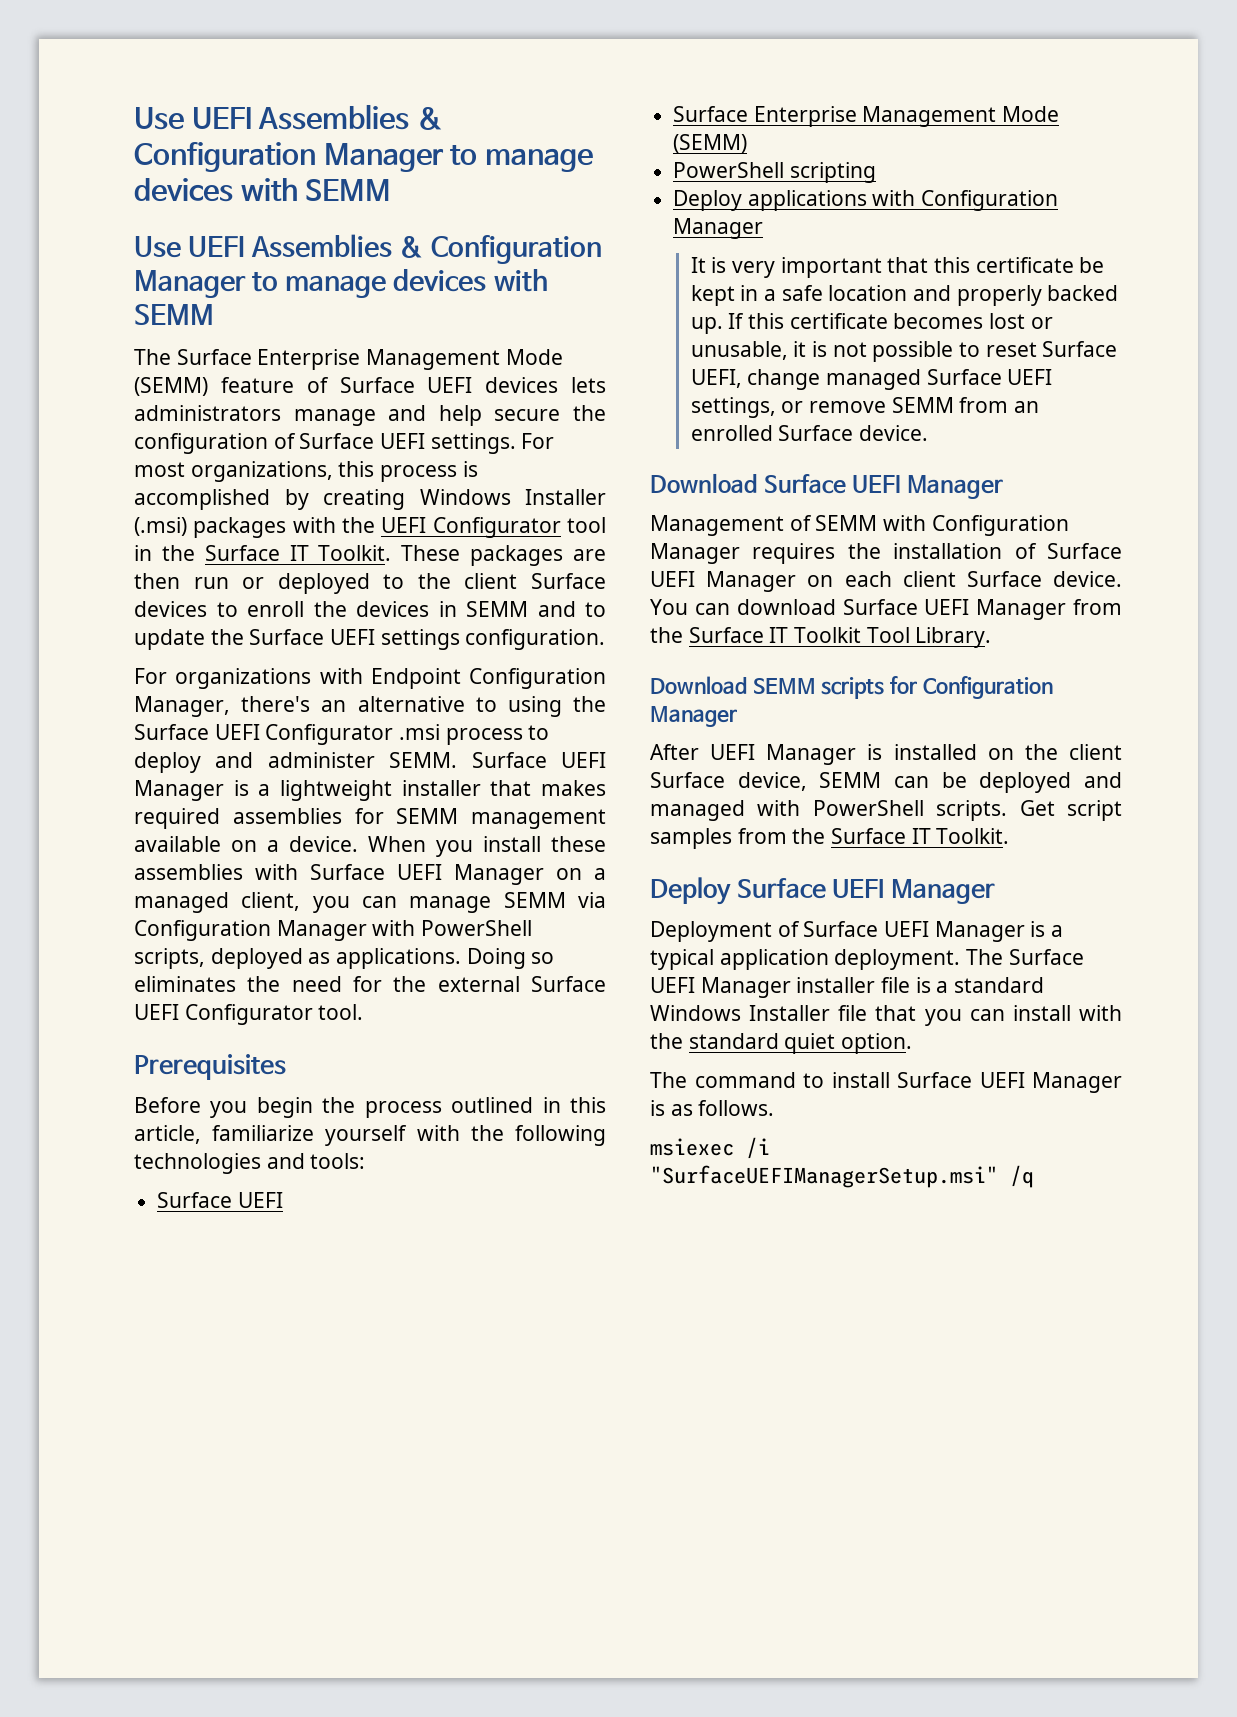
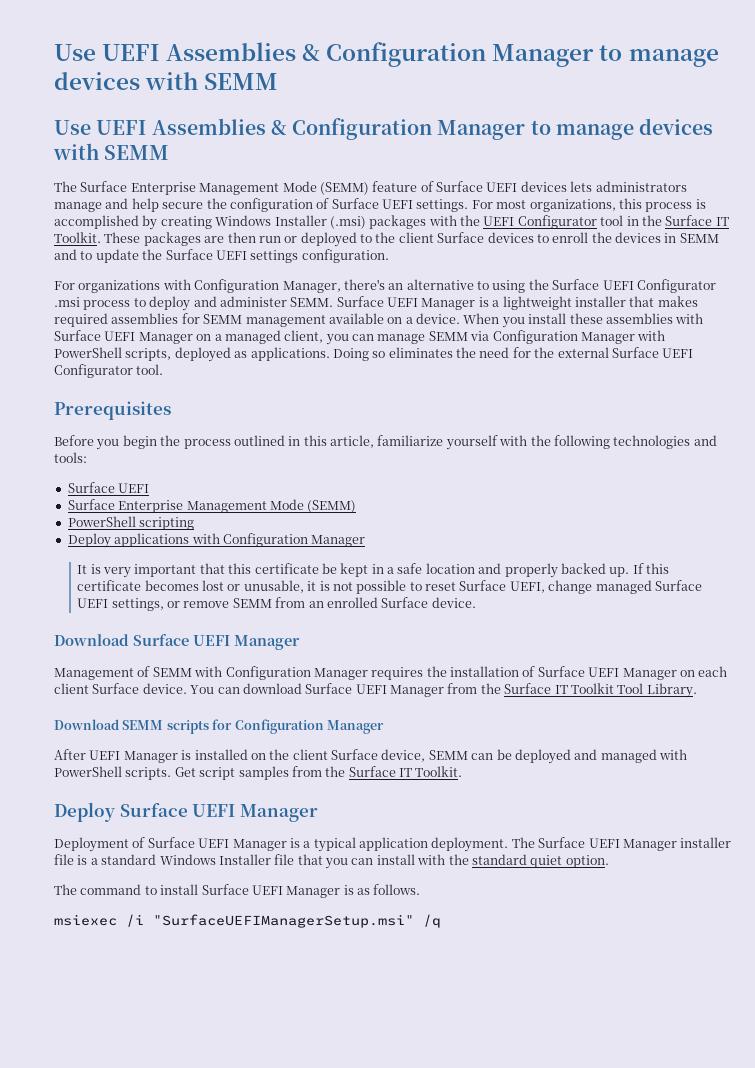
- For organizations with Endpoint Configuration Manager, there's an alternative to using the Surface UEFI Configurator .msi process to deploy and administer SEMM.
+ For organizations with Configuration Manager, there's an alternative to using the Surface UEFI Configurator .msi process to deploy and administer SEMM.

